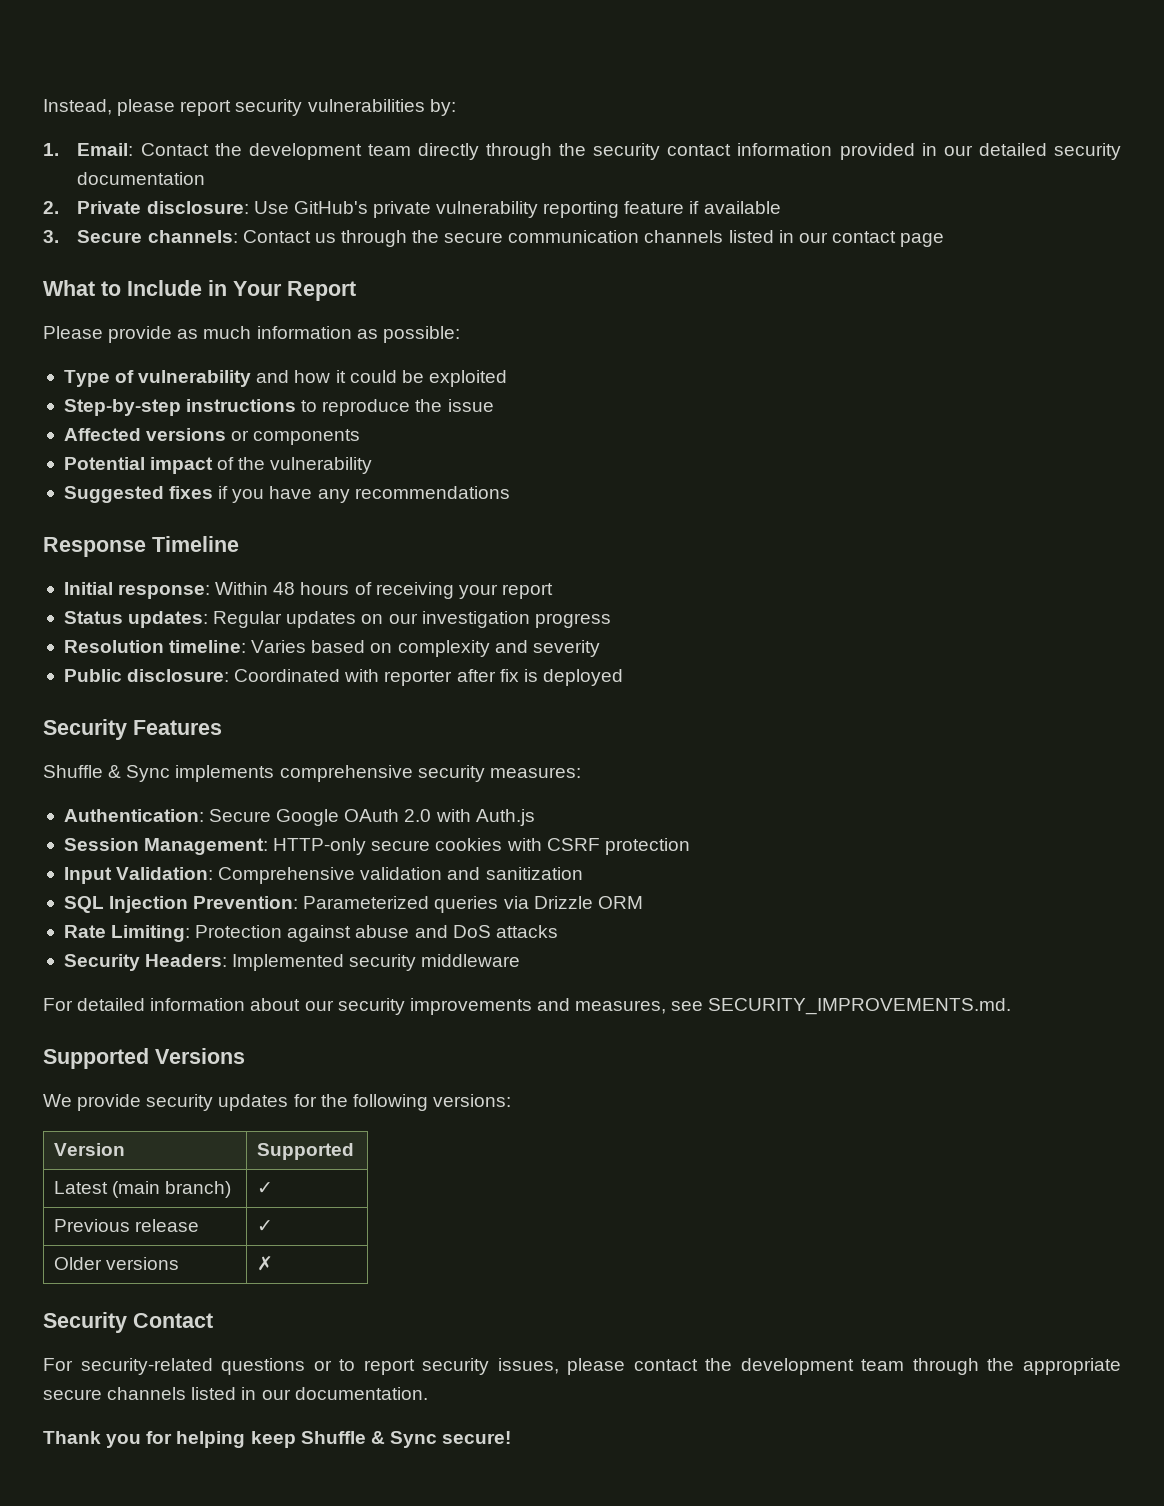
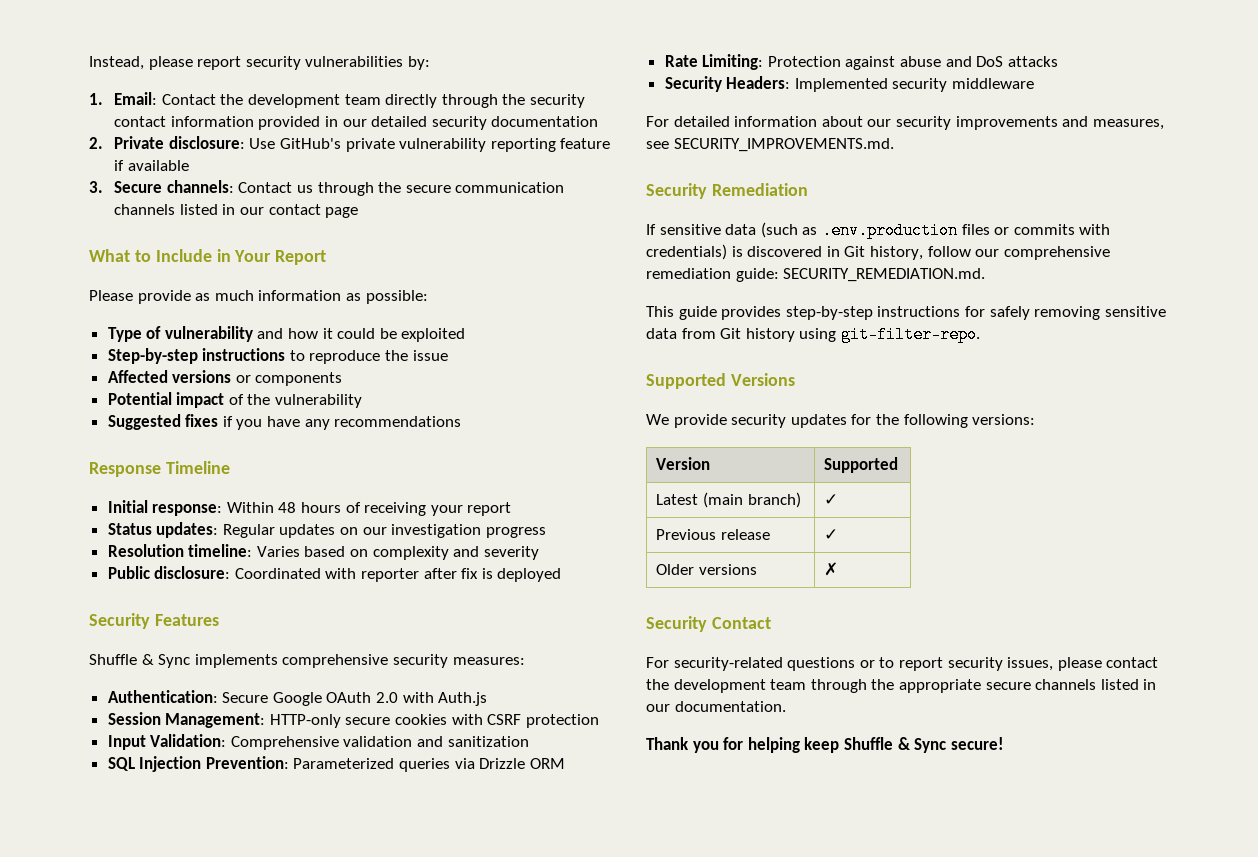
+ Security Remediation
+ If sensitive data (such as .env.production files or commits with credentials) is discovered in Git history, follow our comprehensive remediation guide: SECURITY_REMEDIATION.md.
+ This guide provides step-by-step instructions for safely removing sensitive data from Git history using git-filter-repo.

